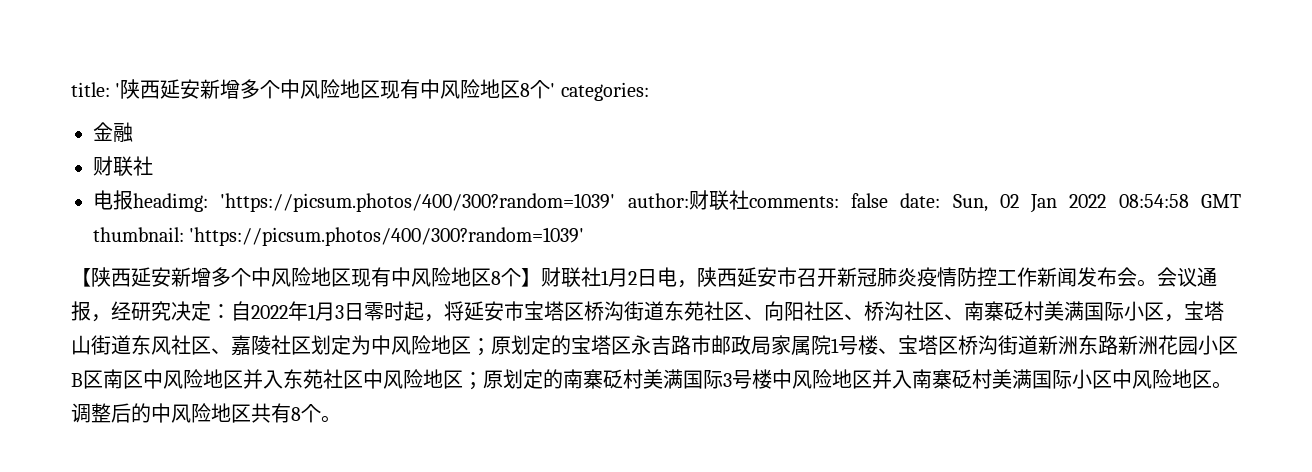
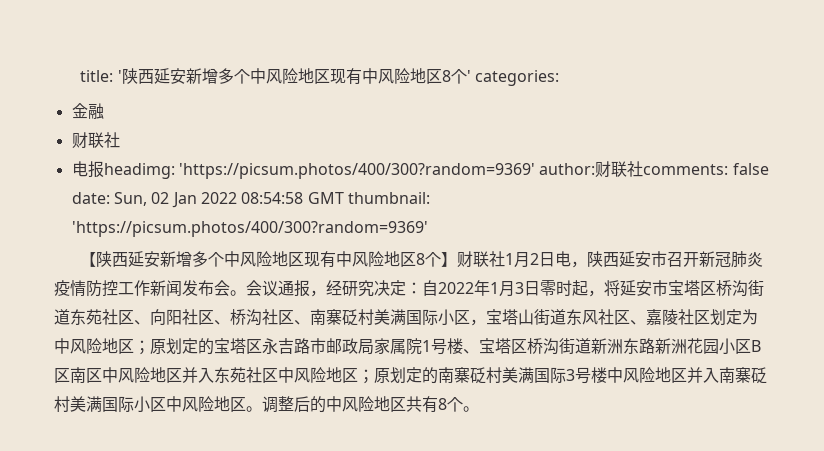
- 电报headimg: 'https://picsum.photos/400/300?random=1039' author:财联社comments: false date: Sun, 02 Jan 2022 08:54:58 GMT thumbnail: 'https://picsum.photos/400/300?random=1039'
+ 电报headimg: 'https://picsum.photos/400/300?random=9369' author:财联社comments: false date: Sun, 02 Jan 2022 08:54:58 GMT thumbnail: 'https://picsum.photos/400/300?random=9369'

